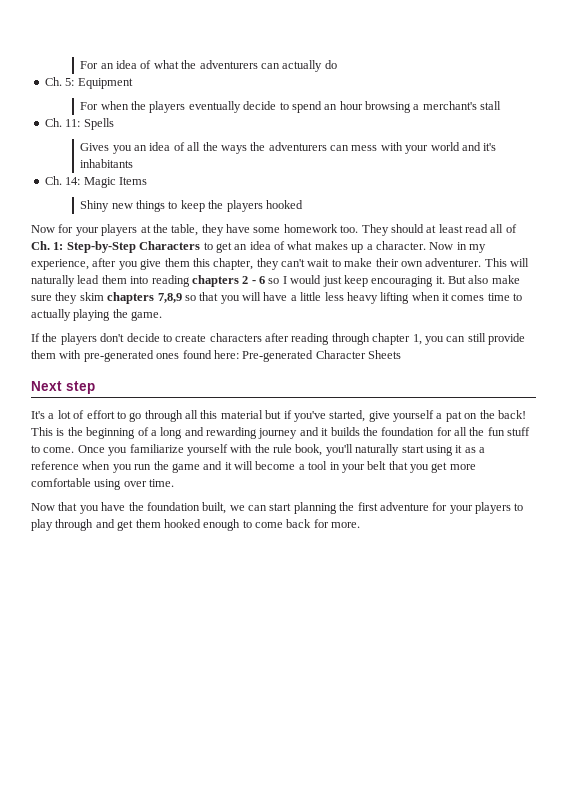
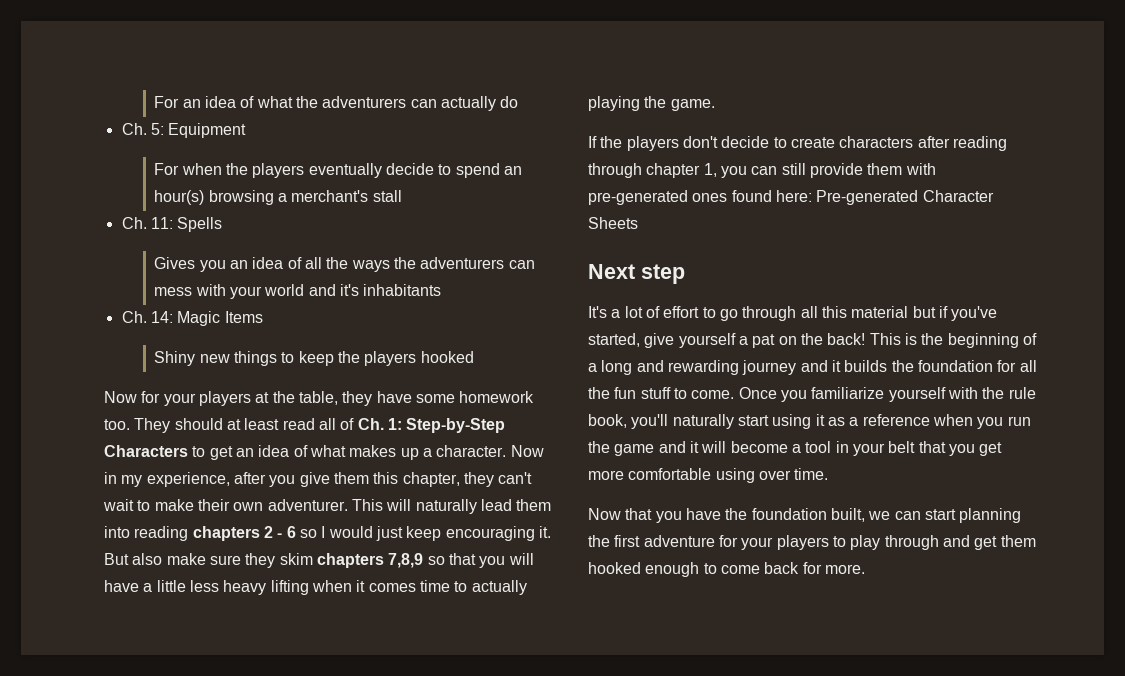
- For when the players eventually decide to spend an hour browsing a merchant's stall
+ For when the players eventually decide to spend an hour(s) browsing a merchant's stall

